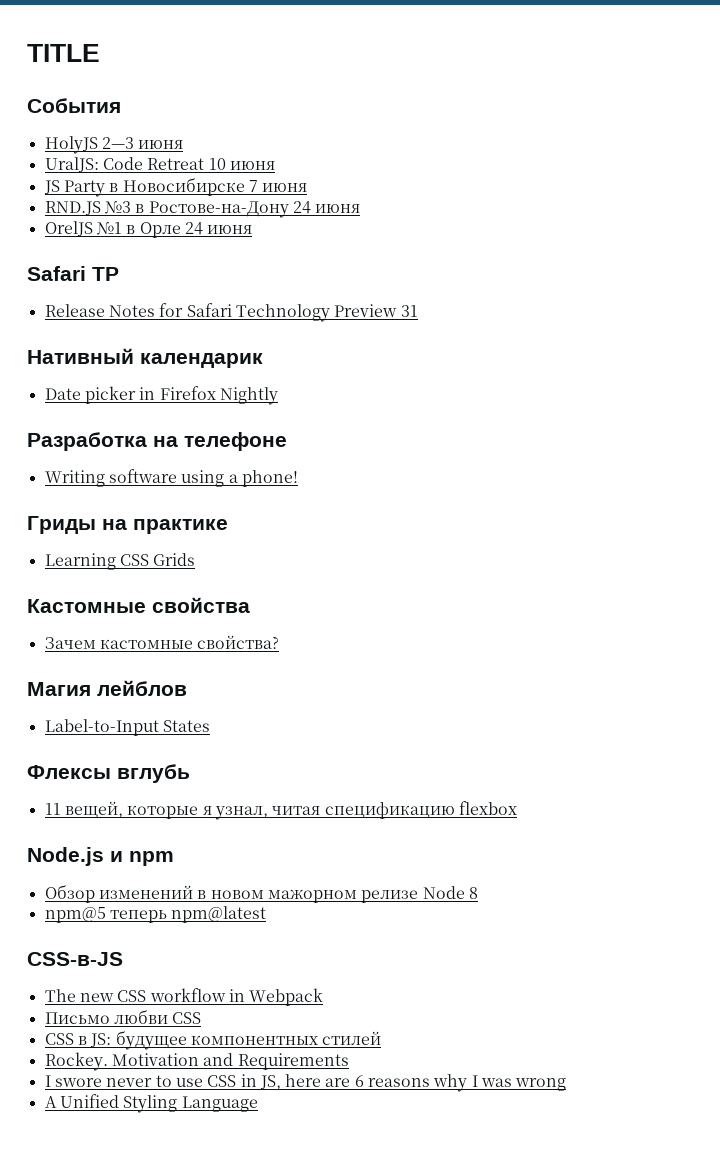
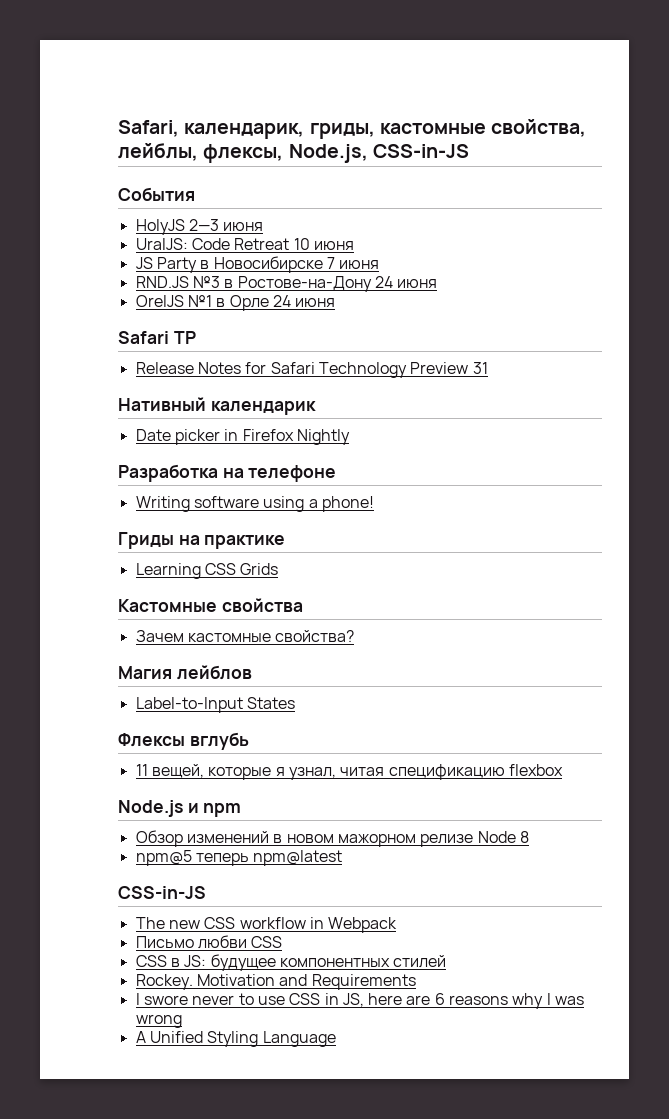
- TITLE
+ Safari, календарик, гриды, кастомные свойства, лейблы, флексы, Node.js, CSS-in-JS
  npm@5 теперь npm@latest
- CSS-в-JS
+ CSS-in-JS

